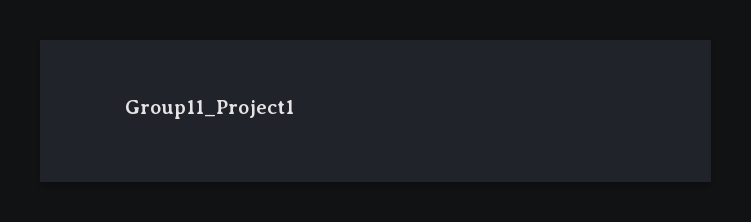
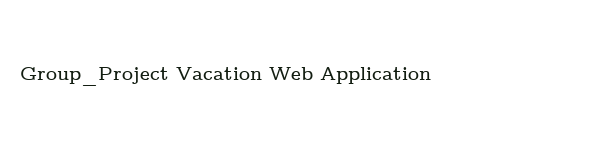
- Group11_Project1
+ Group_Project Vacation Web Application

